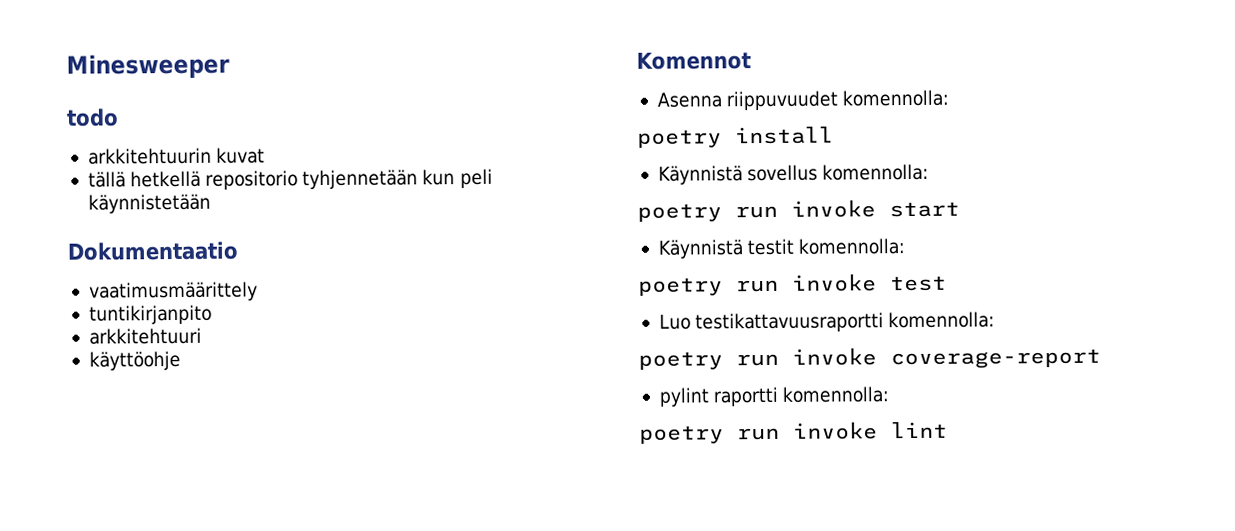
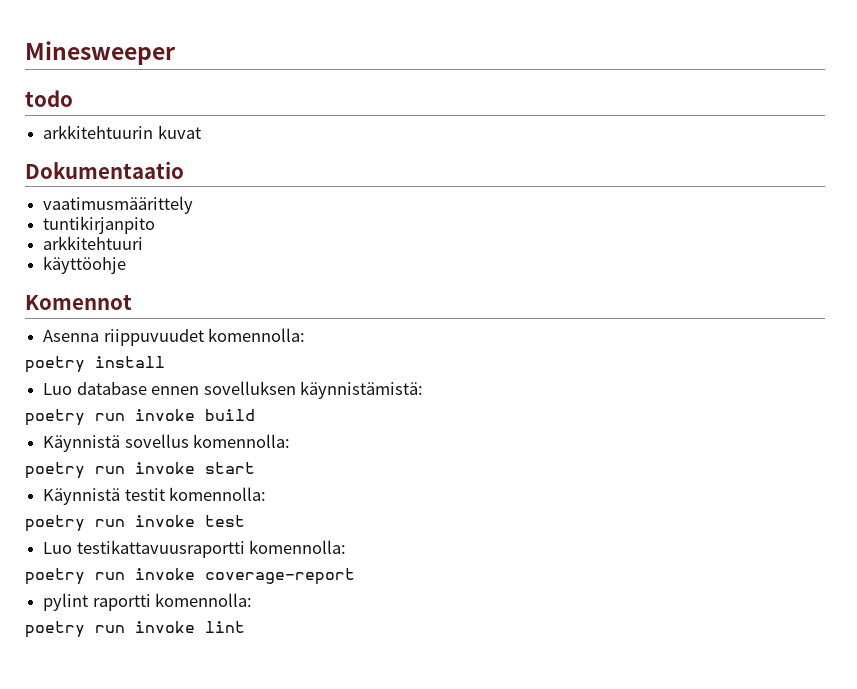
- tällä hetkellä repositorio tyhjennetään kun peli käynnistetään
+ Luo database ennen sovelluksen käynnistämistä:
+ poetry run invoke build

